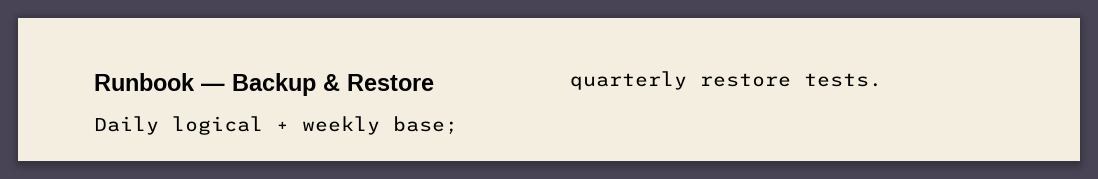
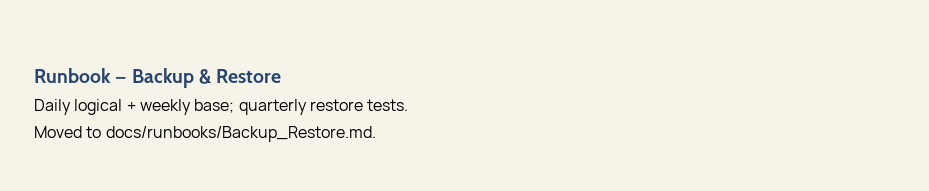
+ Moved to docs/runbooks/Backup_Restore.md.

